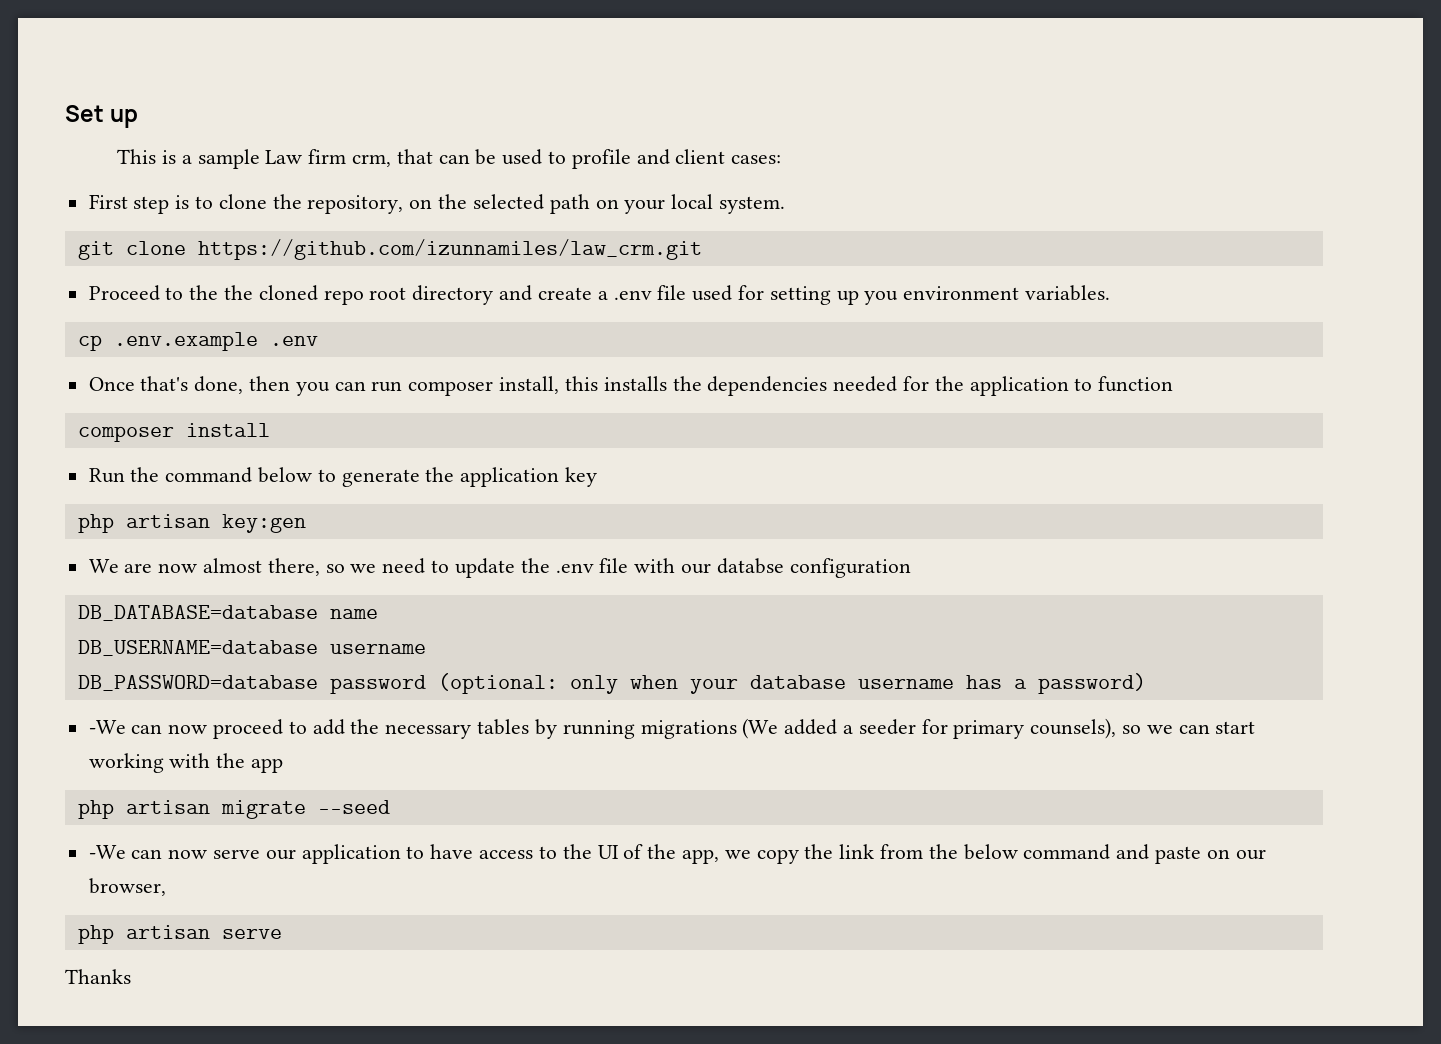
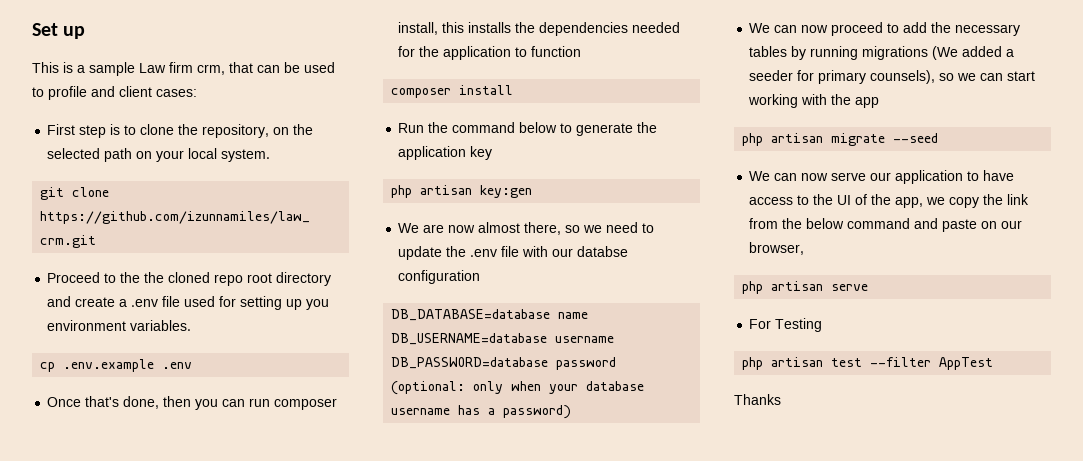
- -We can now proceed to add the necessary tables by running migrations (We added a seeder for primary counsels), so we can start working with the app
+ We can now proceed to add the necessary tables by running migrations (We added a seeder for primary counsels), so we can start working with the app
- -We can now serve our application to have access to the UI of the app, we copy the link from the below command and paste on our browser,
+ We can now serve our application to have access to the UI of the app, we copy the link from the below command and paste on our browser,
+ For Testing
+ php artisan test --filter AppTest

